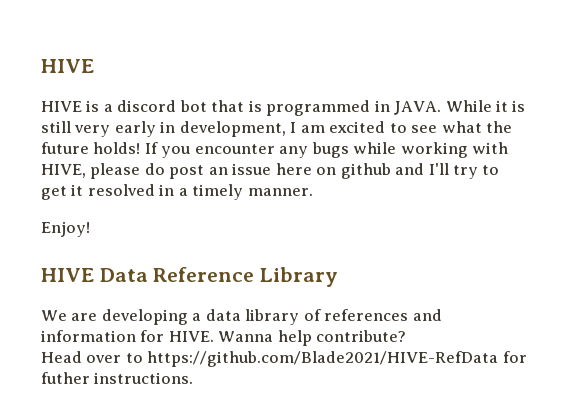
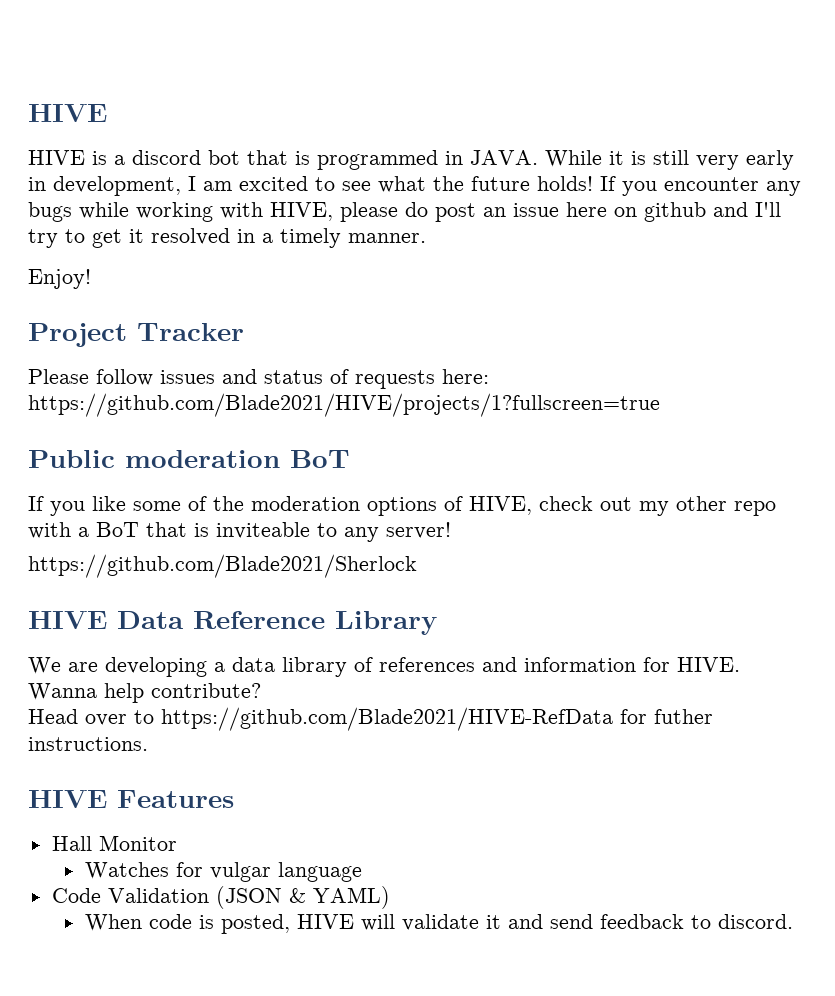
+ Project Tracker
+ Please follow issues and status of requests here: https://github.com/Blade2021/HIVE/projects/1?fullscreen=true
+ Public moderation BoT
+ If you like some of the moderation options of HIVE, check out my other repo with a BoT that is inviteable to any server!
+ https://github.com/Blade2021/Sherlock
+ HIVE Features
+ Hall Monitor
+ Watches for vulgar language
+ Code Validation (JSON & YAML)
+ When code is posted, HIVE will validate it and send feedback to discord.

